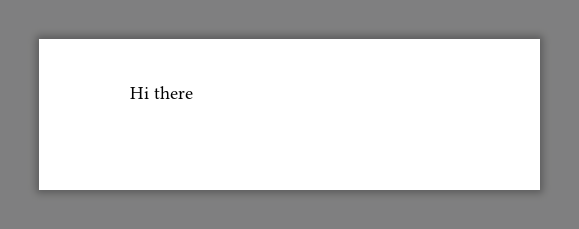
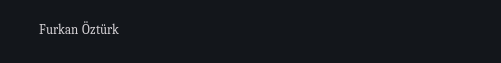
- Hi there
+ Furkan Öztürk

